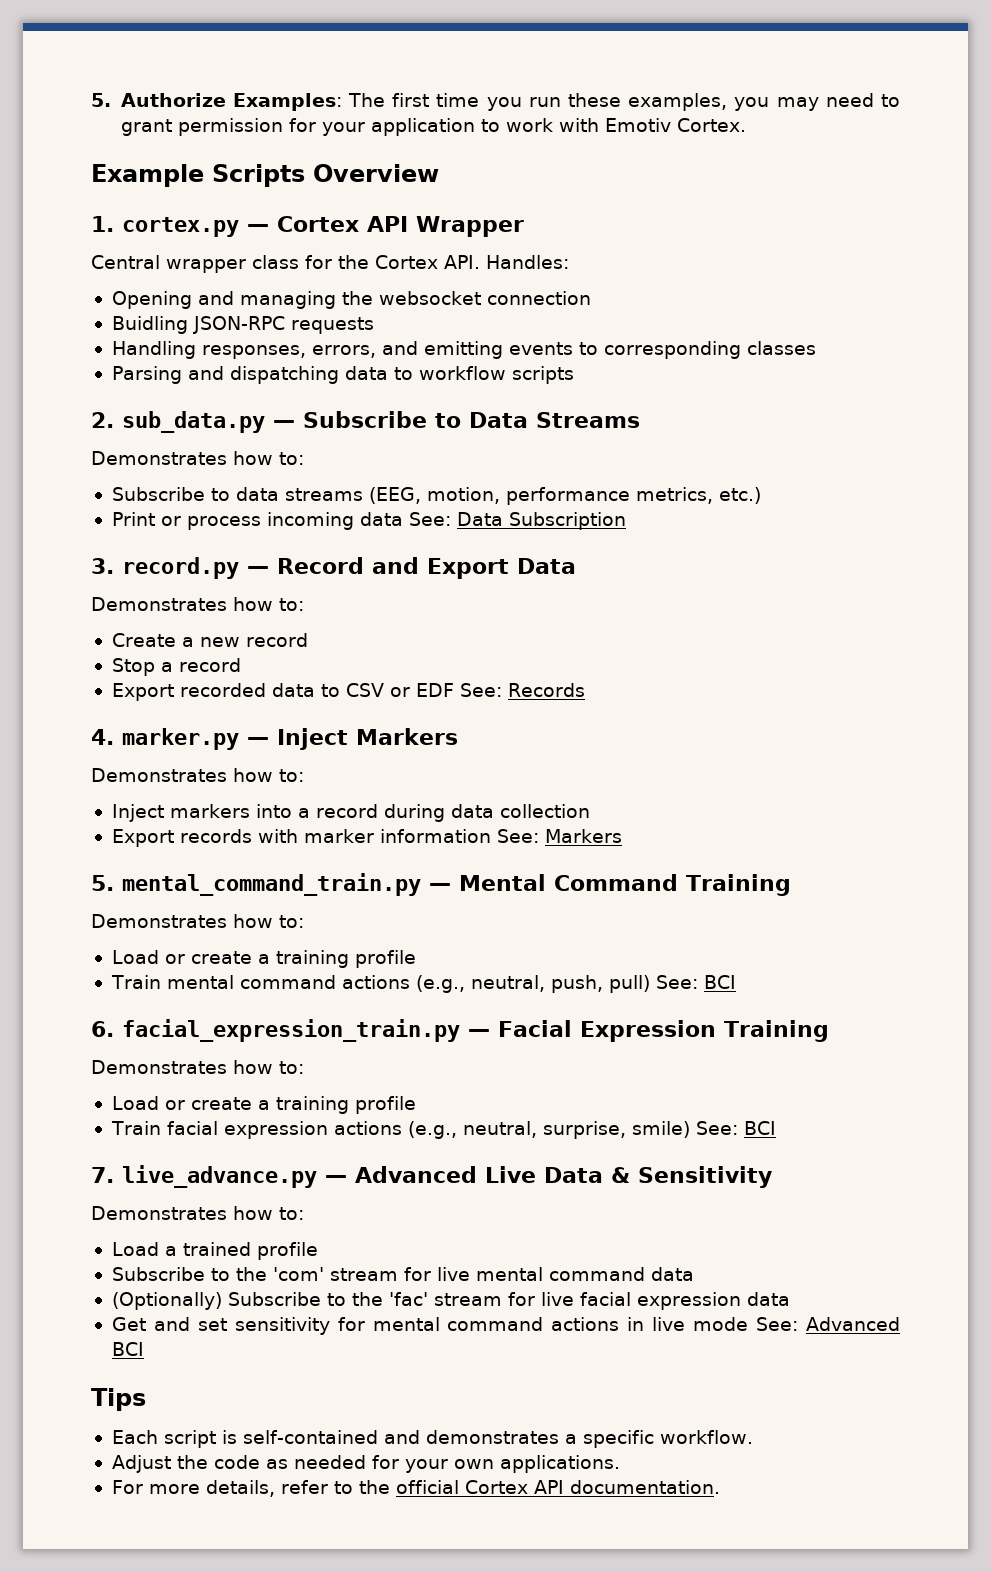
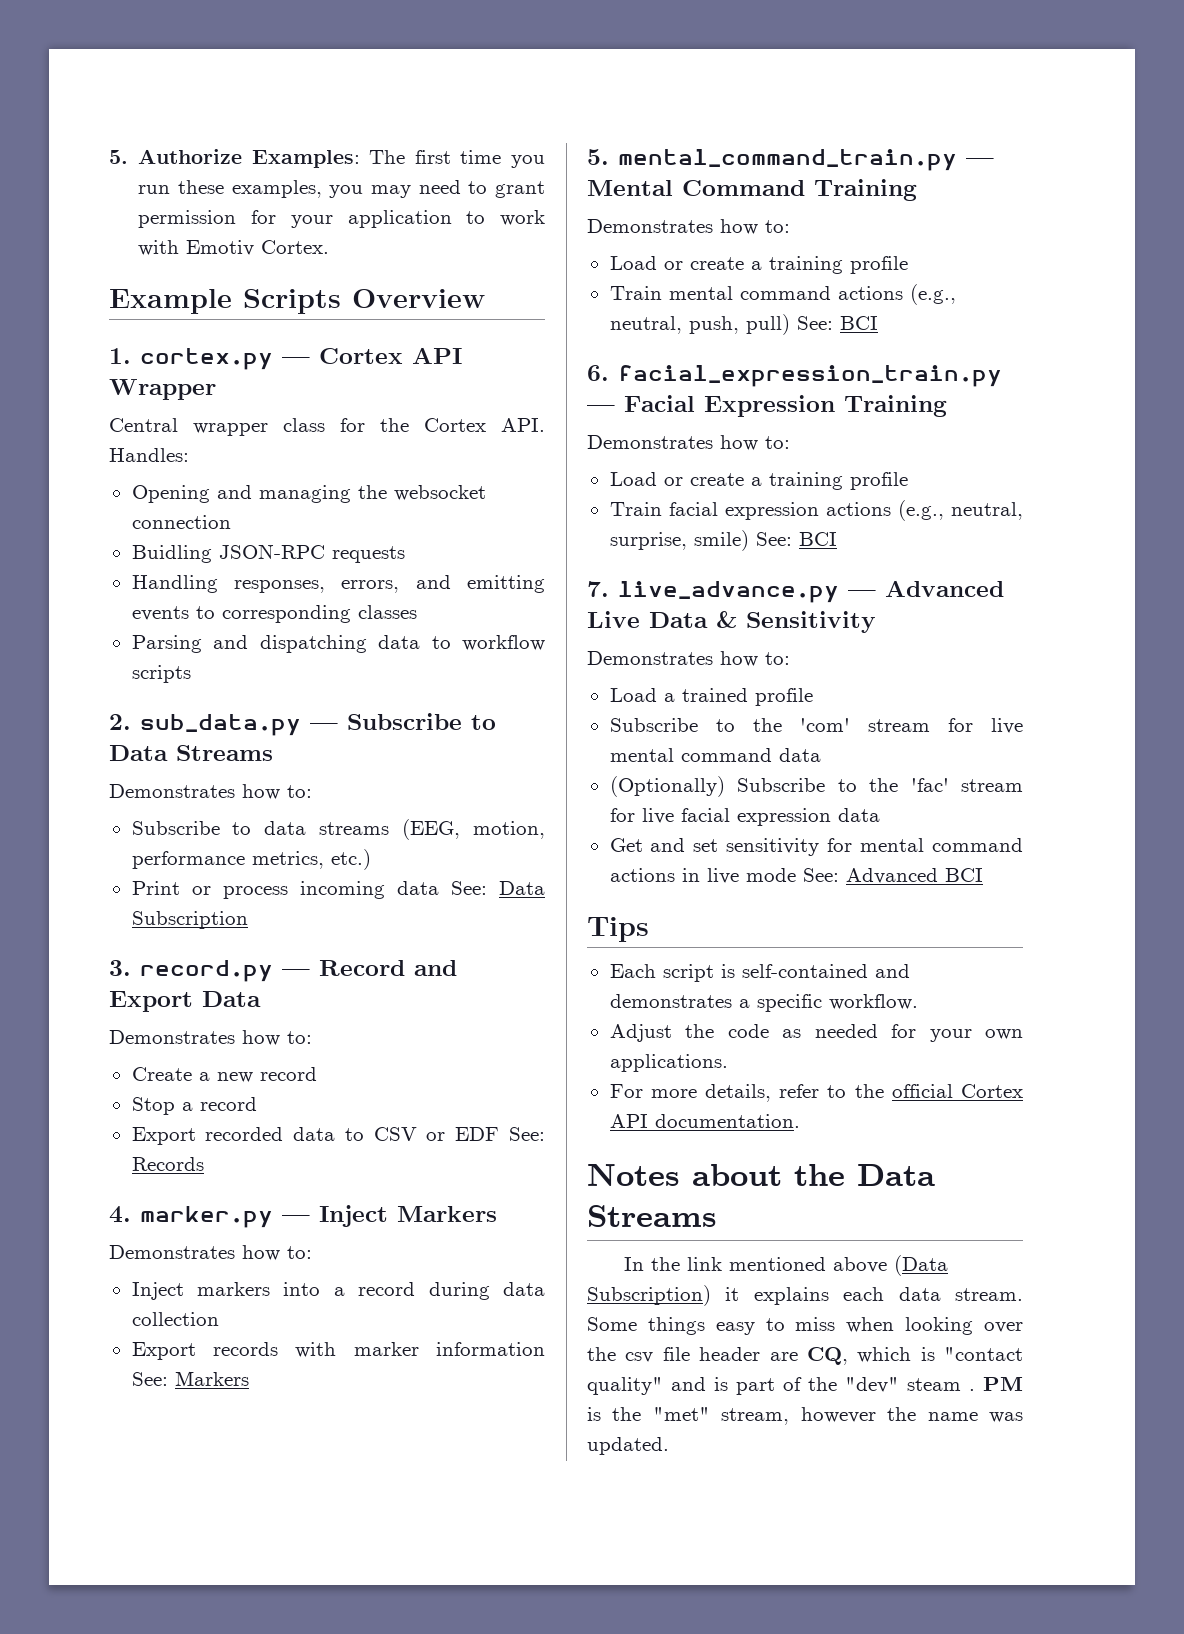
+ Notes about the Data Streams
+ In the link mentioned above (Data Subscription) it explains each data stream. Some things easy to miss when looking over the csv file header are CQ, which is "contact quality" and is part of the "dev" steam . PM is the "met" stream, however the name was updated.

